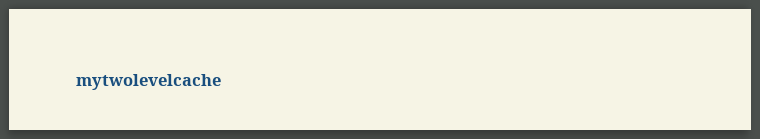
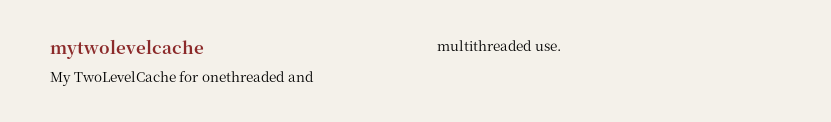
+ My TwoLevelCache for onethreaded and multithreaded use.

